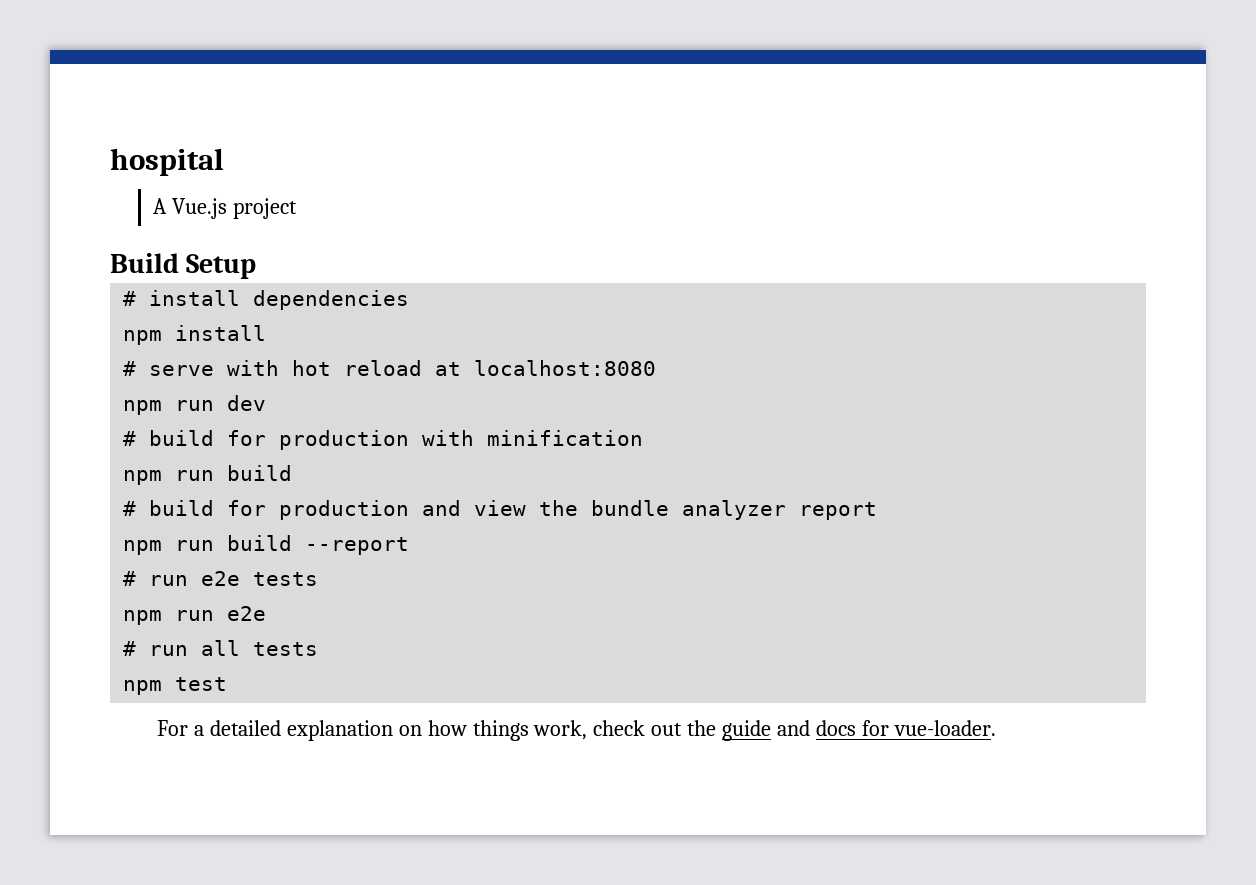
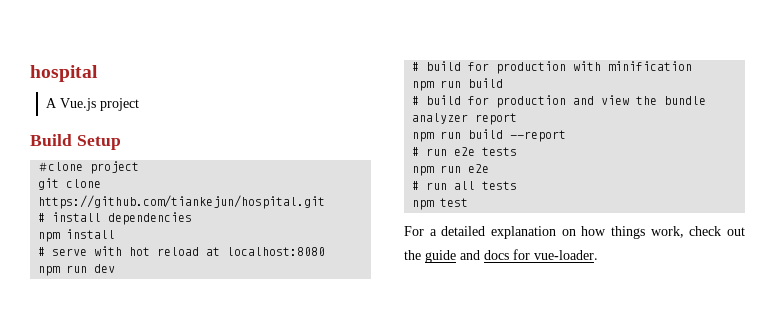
+ ＃clone project
+ git clone https://github.com/tiankejun/hospital.git

